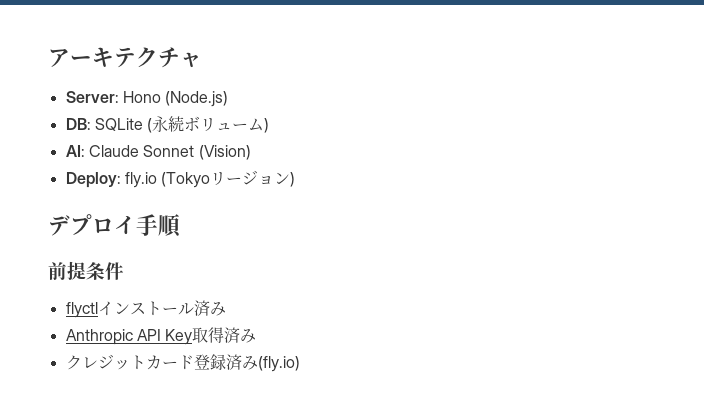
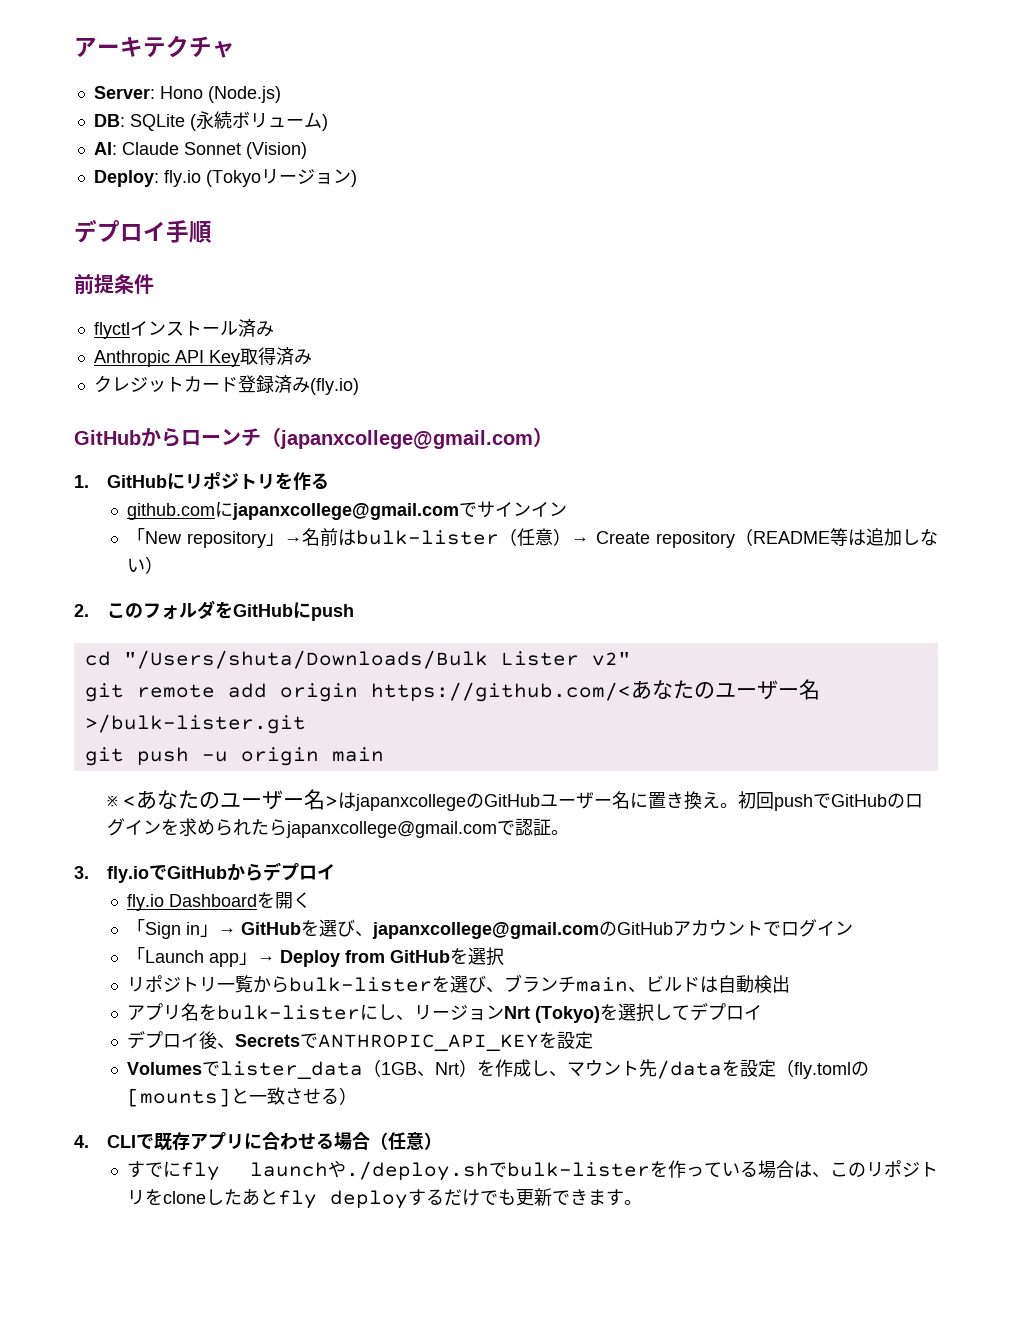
+ GitHubからローンチ（japanxcollege@gmail.com）
+ 1. GitHubにリポジトリを作る
+ github.comにjapanxcollege@gmail.comでサインイン
+ 「New repository」→名前はbulk-lister（任意）→ Create repository（README等は追加しない）
+ 2.このフォルダをGitHubにpush
+ cd "/Users/shuta/Downloads/Bulk Lister v2"
+ git remote add origin https://github.com/<あなたのユーザー名>/bulk-lister.git
+ git push -u origin main
+ ※ <あなたのユーザー名>はjapanxcollegeのGitHubユーザー名に置き換え。初回pushでGitHubのログインを求められたらjapanxcollege@gmail.comで認証。
+ 3. fly.ioでGitHubからデプロイ
+ fly.io Dashboardを開く
+ 「Sign in」→ GitHubを選び、japanxcollege@gmail.comのGitHubアカウントでログイン
+ 「Launch app」→ Deploy from GitHubを選択
+ リポジトリ一覧からbulk-listerを選び、ブランチmain、ビルドは自動検出
+ アプリ名をbulk-listerにし、リージョンNrt (Tokyo)を選択してデプロイ
+ デプロイ後、SecretsでANTHROPIC_API_KEYを設定
+ Volumesでlister_data（1GB、Nrt）を作成し、マウント先/dataを設定（fly.tomlの[mounts]と一致させる）
+ 4. CLIで既存アプリに合わせる場合（任意）
+ すでにfly launchや./deploy.shでbulk-listerを作っている場合は、このリポジトリをcloneしたあとfly deployするだけでも更新できます。

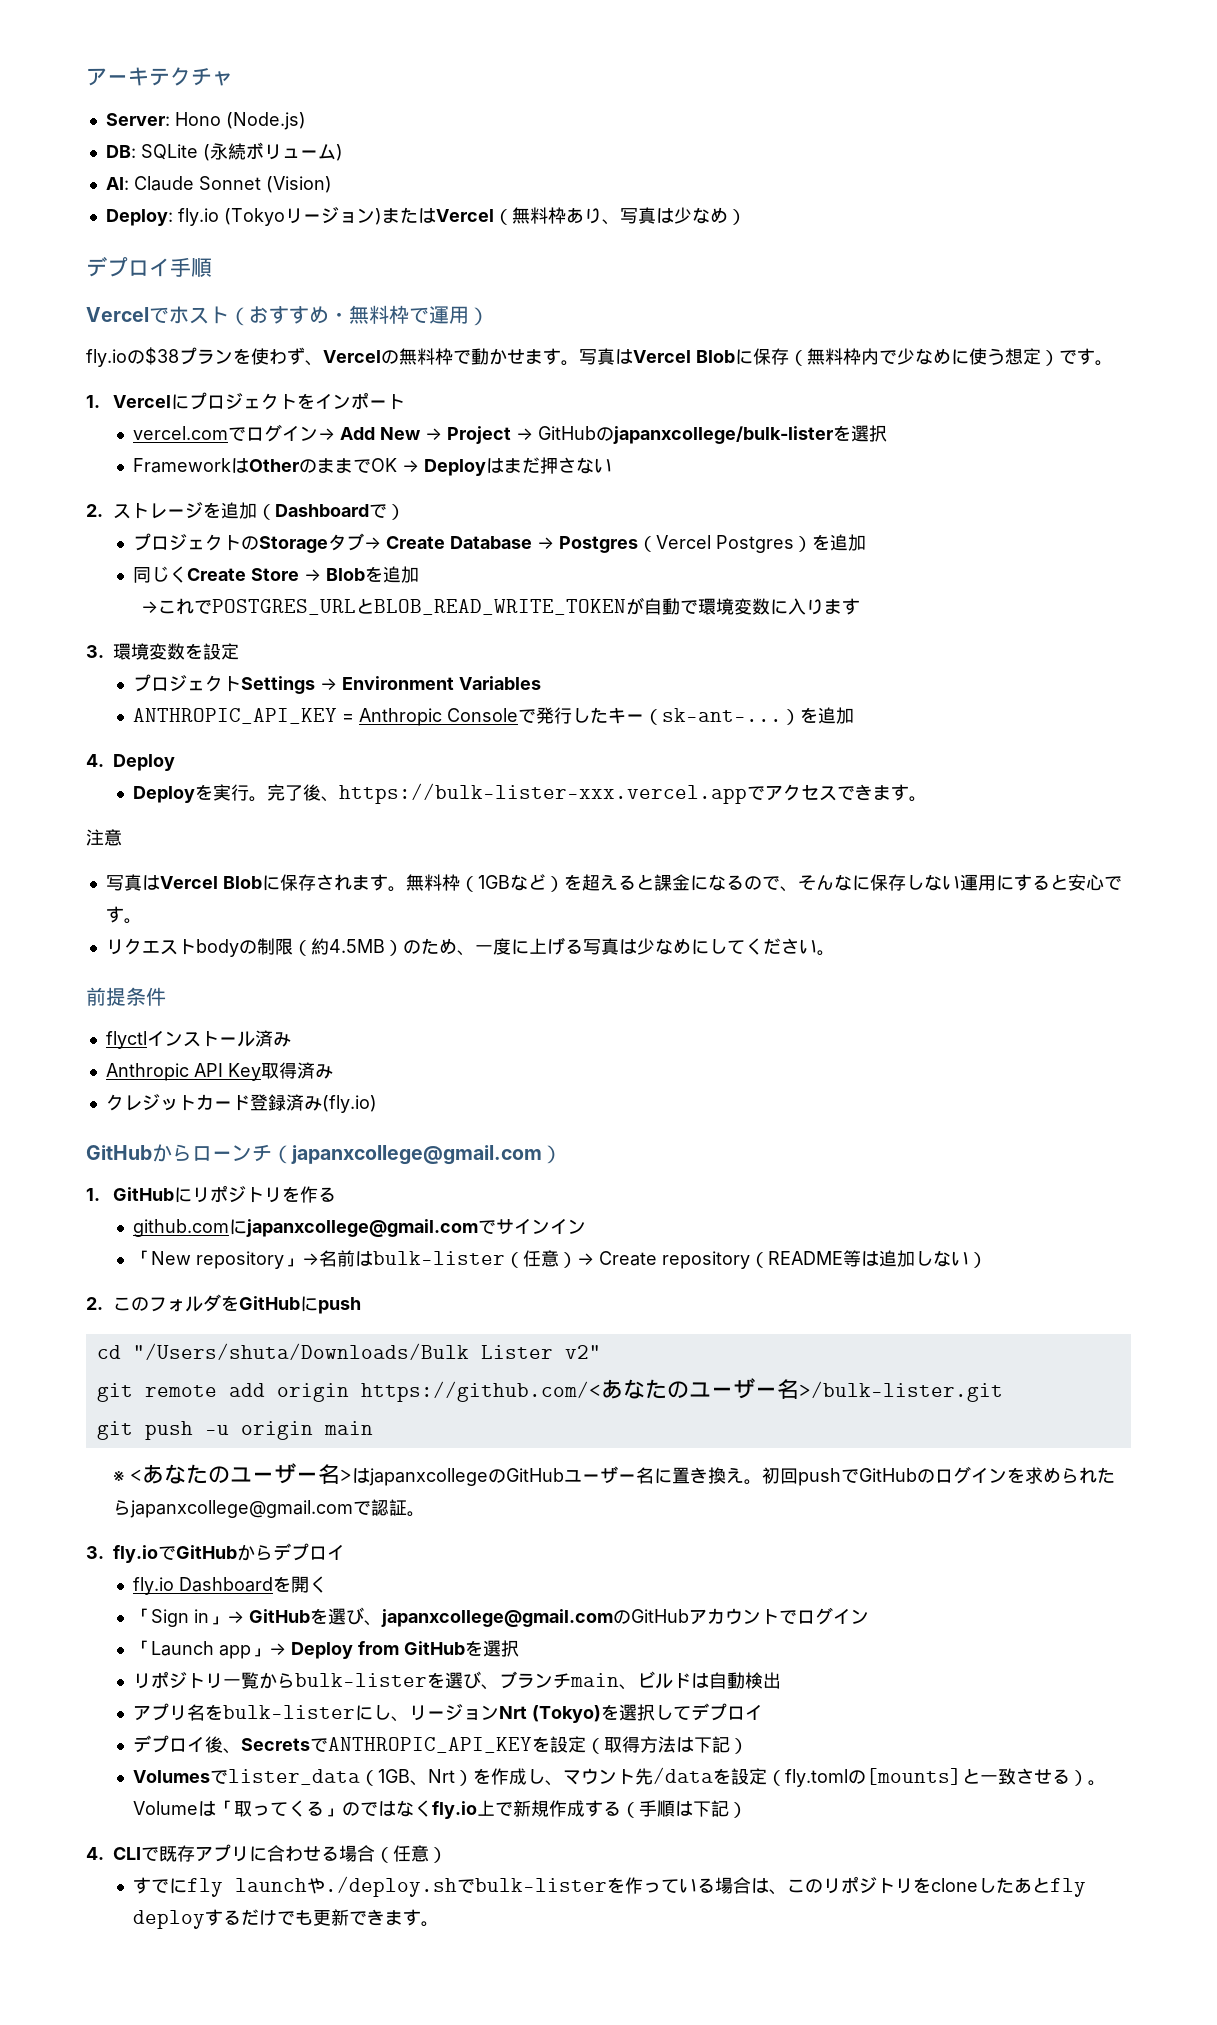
- Deploy: fly.io (Tokyoリージョン)
+ Deploy: fly.io (Tokyoリージョン)またはVercel（無料枠あり、写真は少なめ）
  デプロイ手順
+ Vercelでホスト（おすすめ・無料枠で運用）
+ fly.ioの$38プランを使わず、Vercelの無料枠で動かせます。写真はVercel Blobに保存（無料枠内で少なめに使う想定）です。
+ 1. Vercelにプロジェクトをインポート
+ vercel.comでログイン→ Add New → Project → GitHubのjapanxcollege/bulk-listerを選択
+ FrameworkはOtherのままでOK → Deployはまだ押さない
+ 2.ストレージを追加（Dashboardで）
+ プロジェクトのStorageタブ→ Create Database → Postgres（Vercel Postgres）を追加
+ 同じくCreate Store → Blobを追加
+ →これでPOSTGRES_URLとBLOB_READ_WRITE_TOKENが自動で環境変数に入ります
+ 3.環境変数を設定
+ プロジェクトSettings → Environment Variables
+ ANTHROPIC_API_KEY = Anthropic Consoleで発行したキー（sk-ant-...）を追加
+ 4. Deploy
+ Deployを実行。完了後、https://bulk-lister-xxx.vercel.appでアクセスできます。
+ 注意
+ 写真はVercel Blobに保存されます。無料枠（1GBなど）を超えると課金になるので、そんなに保存しない運用にすると安心です。
+ リクエストbodyの制限（約4.5MB）のため、一度に上げる写真は少なめにしてください。
- デプロイ後、SecretsでANTHROPIC_API_KEYを設定
+ デプロイ後、SecretsでANTHROPIC_API_KEYを設定（取得方法は下記）
- Volumesでlister_data（1GB、Nrt）を作成し、マウント先/dataを設定（fly.tomlの[mounts]と一致させる）
+ Volumesでlister_data（1GB、Nrt）を作成し、マウント先/dataを設定（fly.tomlの[mounts]と一致させる）。Volumeは「取ってくる」のではなくfly.io上で新規作成する（手順は下記）

